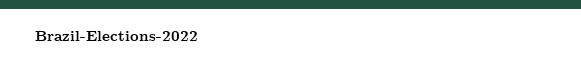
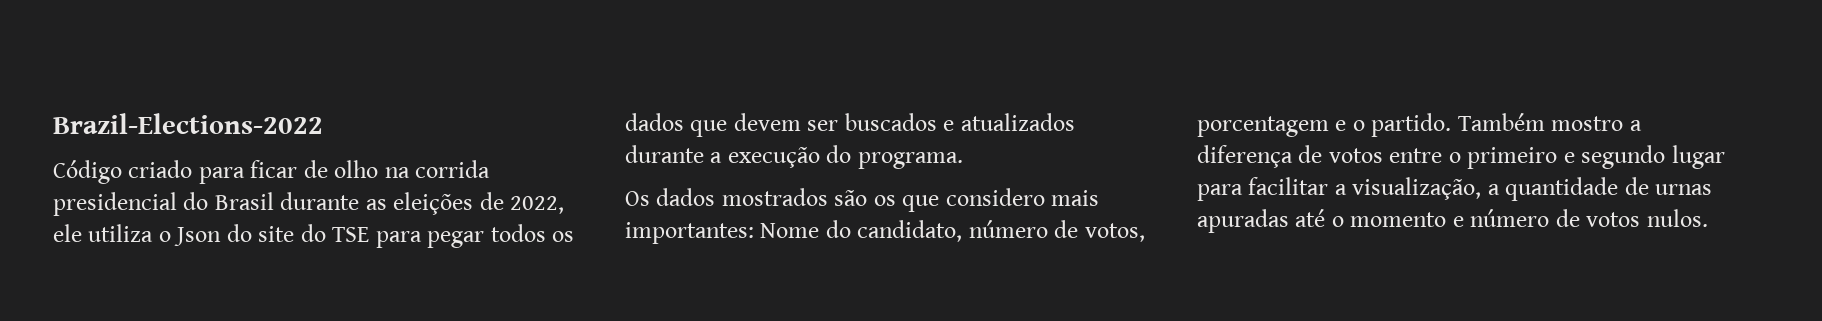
+ Código criado para ficar de olho na corrida presidencial do Brasil durante as eleições de 2022, ele utiliza o Json do site do TSE para pegar todos os dados que devem ser buscados e atualizados durante a execução do programa.
+ Os dados mostrados são os que considero mais importantes: Nome do candidato, número de votos, porcentagem e o partido. Também mostro a diferença de votos entre o primeiro e segundo lugar para facilitar a visualização, a quantidade de urnas apuradas até o momento e número de votos nulos.

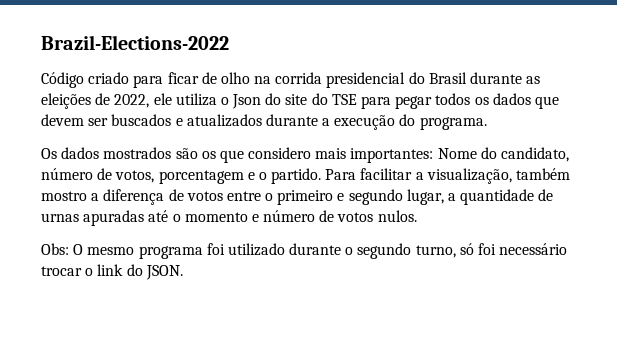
- Também mostro a diferença de votos entre o primeiro e segundo lugar para facilitar a visualização, a quantidade de urnas apuradas até o momento e número de votos nulos.
+ Para facilitar a visualização, também mostro a diferença de votos entre o primeiro e segundo lugar, a quantidade de urnas apuradas até o momento e número de votos nulos.
+ Obs: O mesmo programa foi utilizado durante o segundo turno, só foi necessário trocar o link do JSON.

